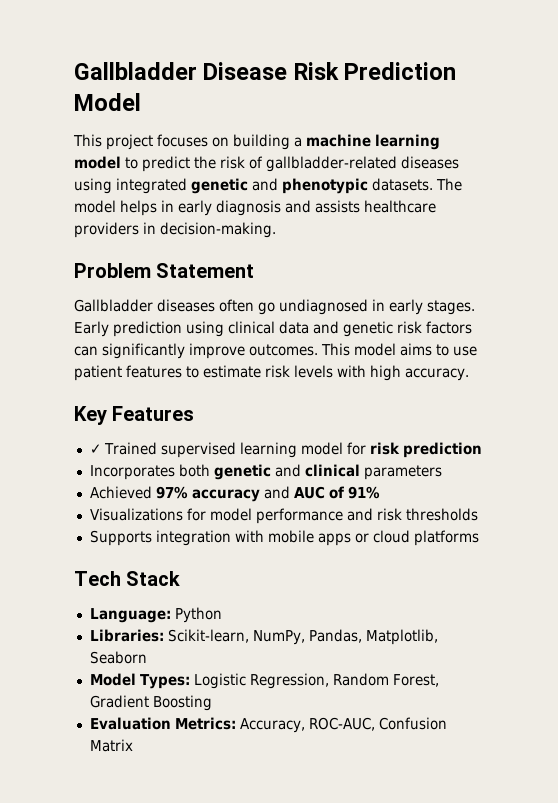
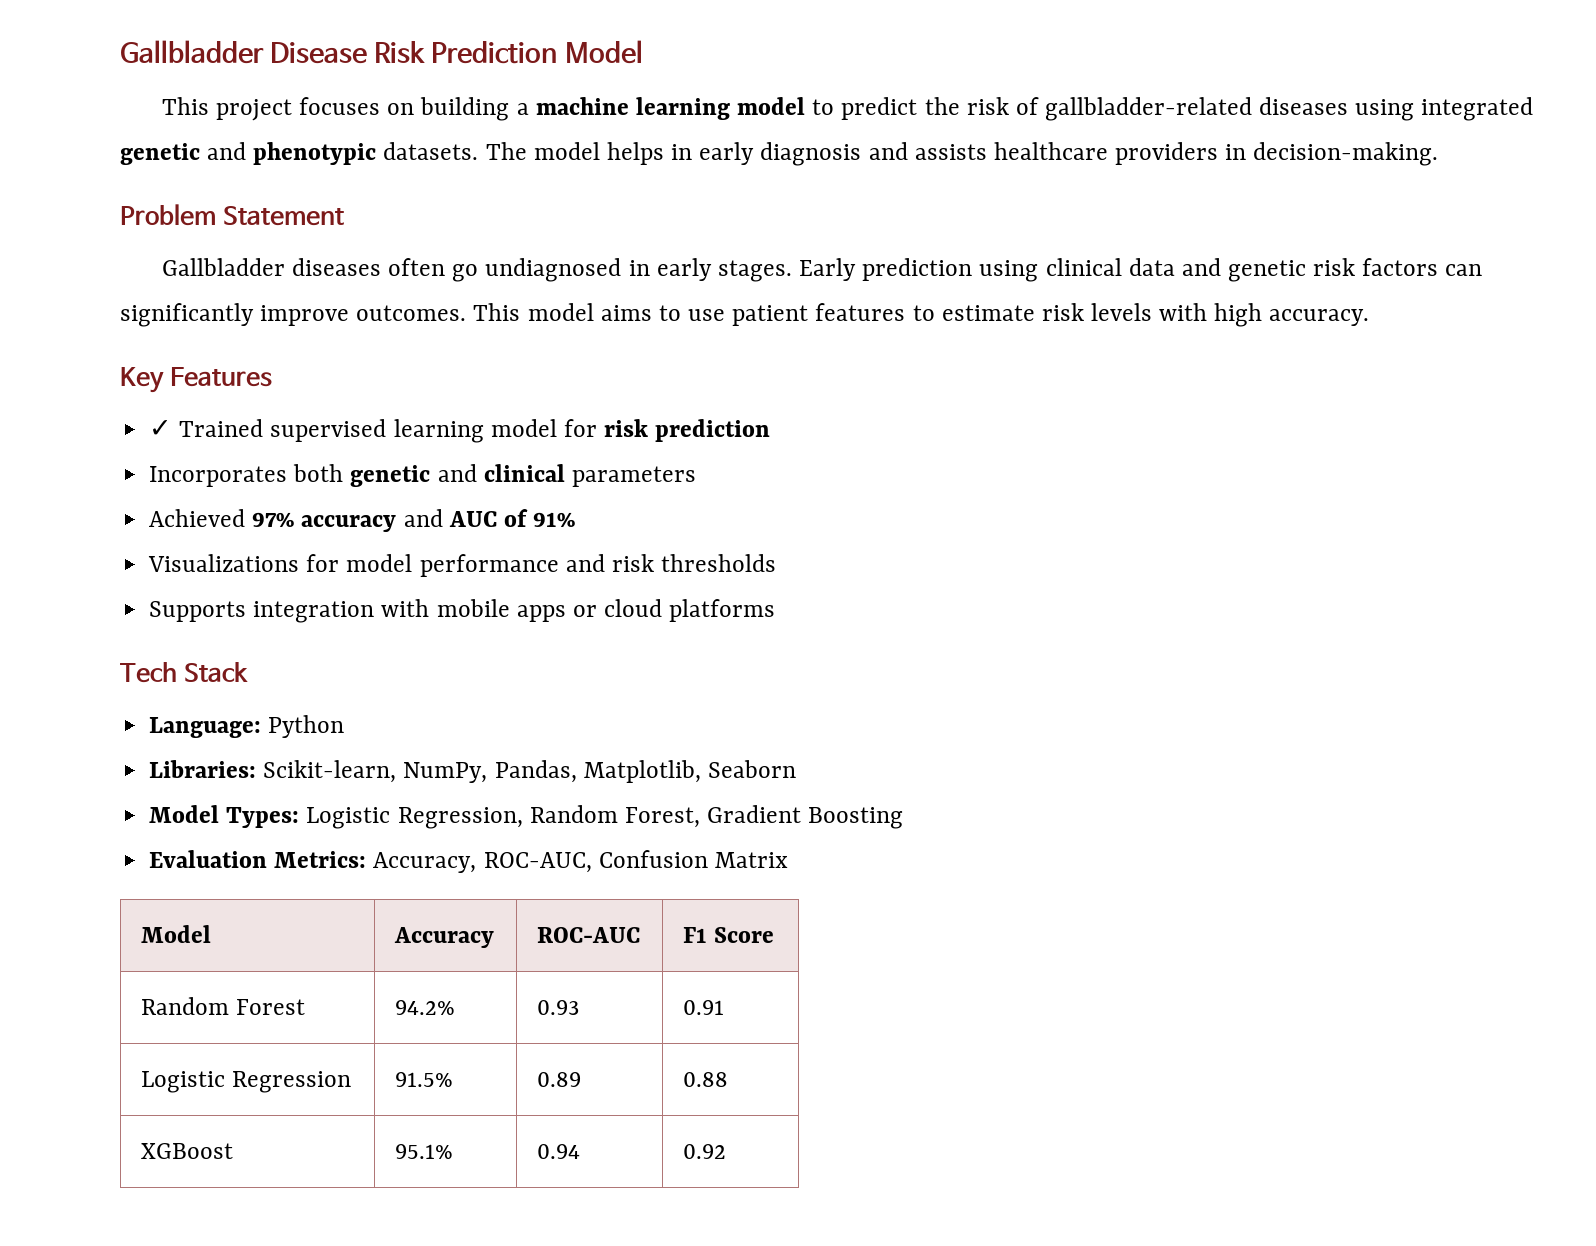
+ Model | Accuracy | ROC-AUC | F1 Score
+ Random Forest | 94.2% | 0.93 | 0.91
+ Logistic Regression | 91.5% | 0.89 | 0.88
+ XGBoost | 95.1% | 0.94 | 0.92

